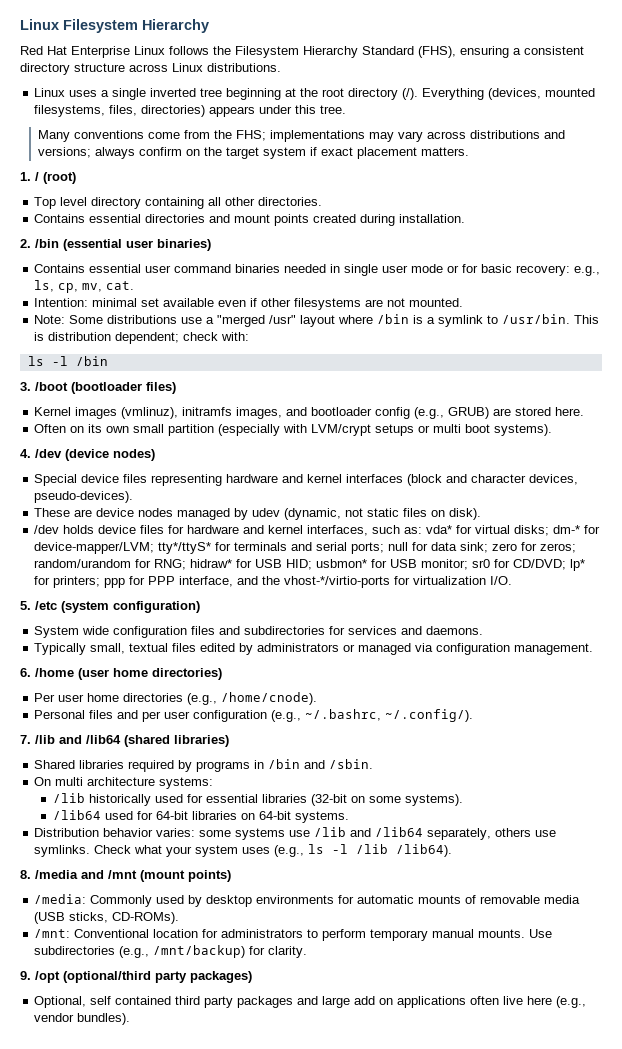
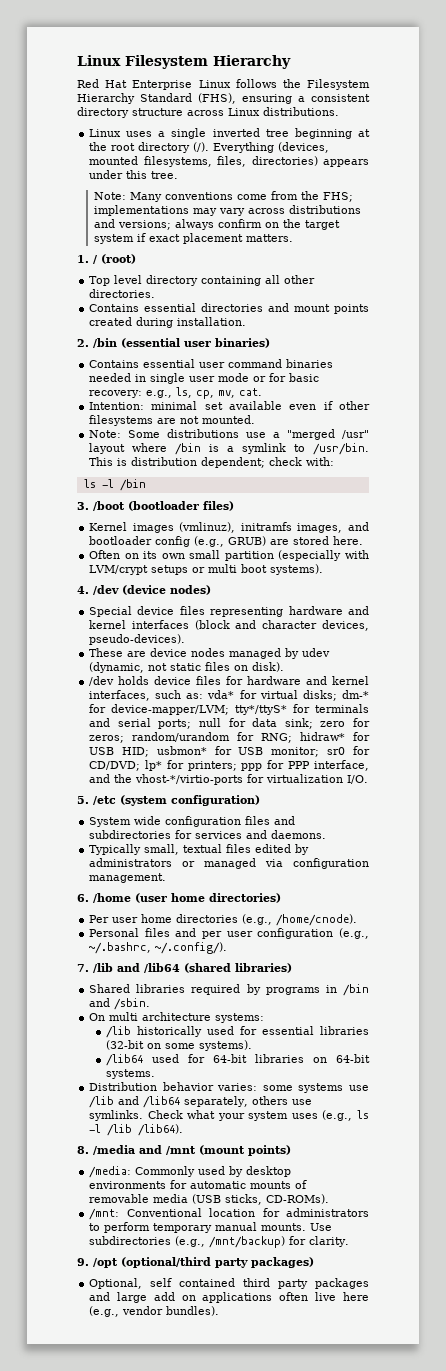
- Many conventions come from the FHS; implementations may vary across distributions and versions; always confirm on the target system if exact placement matters.
+ Note: Many conventions come from the FHS; implementations may vary across distributions and versions; always confirm on the target system if exact placement matters.

